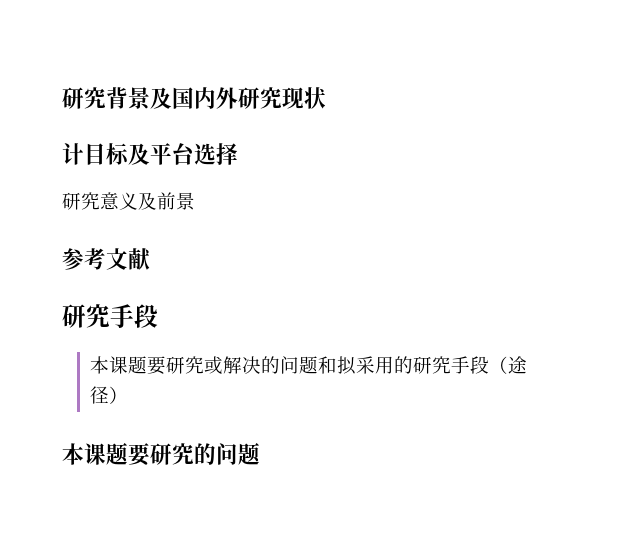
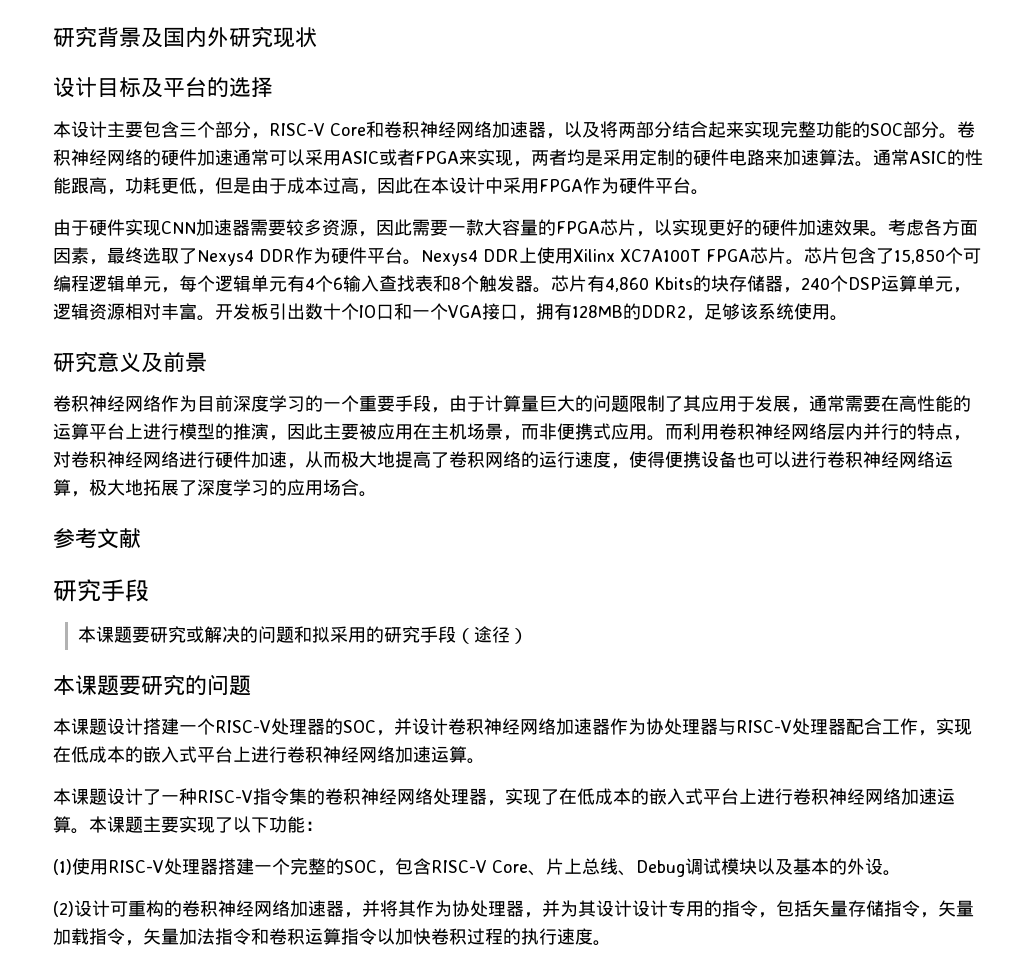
- 计目标及平台选择
+ 设计目标及平台的选择
+ 本设计主要包含三个部分，RISC-V Core和卷积神经网络加速器，以及将两部分结合起来实现完整功能的SOC部分。卷积神经网络的硬件加速通常可以采用ASIC或者FPGA来实现，两者均是采用定制的硬件电路来加速算法。通常ASIC的性能跟高，功耗更低，但是由于成本过高，因此在本设计中采用FPGA作为硬件平台。
+ 由于硬件实现CNN加速器需要较多资源，因此需要一款大容量的FPGA芯片，以实现更好的硬件加速效果。考虑各方面因素，最终选取了Nexys4 DDR作为硬件平台。Nexys4 DDR上使用Xilinx XC7A100T FPGA芯片。芯片包含了15,850个可编程逻辑单元，每个逻辑单元有4个6输入查找表和8个触发器。芯片有4,860 Kbits的块存储器，240个DSP运算单元，逻辑资源相对丰富。开发板引出数十个IO口和一个VGA接口，拥有128MB的DDR2，足够该系统使用。
  研究意义及前景
+ 卷积神经网络作为目前深度学习的一个重要手段，由于计算量巨大的问题限制了其应用于发展，通常需要在高性能的运算平台上进行模型的推演，因此主要被应用在主机场景，而非便携式应用。而利用卷积神经网络层内并行的特点，对卷积神经网络进行硬件加速，从而极大地提高了卷积网络的运行速度，使得便携设备也可以进行卷积神经网络运算，极大地拓展了深度学习的应用场合。
+ 本课题设计搭建一个RISC-V处理器的SOC，并设计卷积神经网络加速器作为协处理器与RISC-V处理器配合工作，实现在低成本的嵌入式平台上进行卷积神经网络加速运算。
+ 本课题设计了一种RISC-V指令集的卷积神经网络处理器，实现了在低成本的嵌入式平台上进行卷积神经网络加速运算。本课题主要实现了以下功能：
+ (1)使用RISC-V处理器搭建一个完整的SOC，包含RISC-V Core、片上总线、Debug调试模块以及基本的外设。
+ (2)设计可重构的卷积神经网络加速器，并将其作为协处理器，并为其设计设计专用的指令，包括矢量存储指令，矢量加载指令，矢量加法指令和卷积运算指令以加快卷积过程的执行速度。

